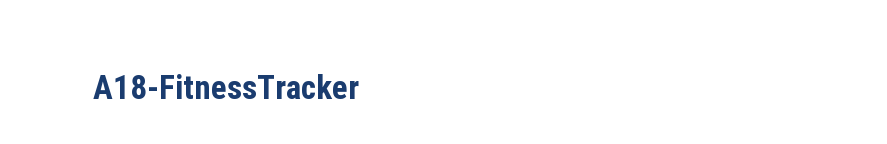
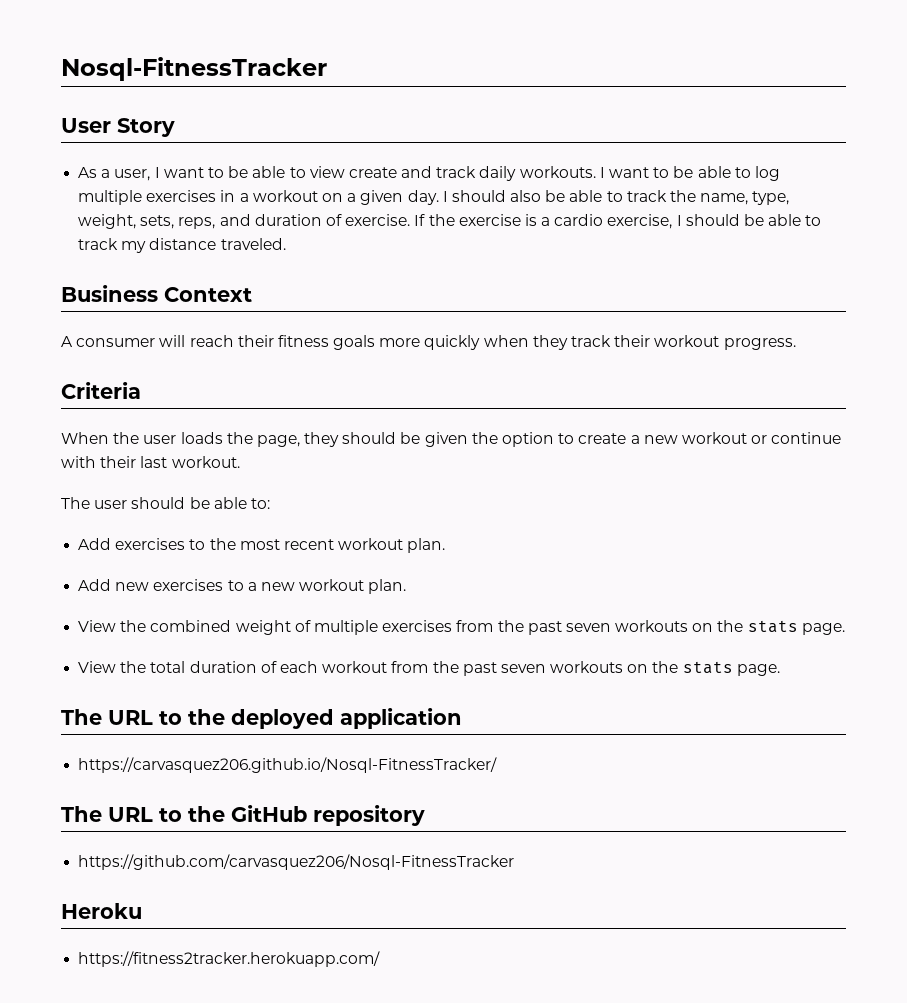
- A18-FitnessTracker
+ Nosql-FitnessTracker
+ User Story
+ As a user, I want to be able to view create and track daily workouts. I want to be able to log multiple exercises in a workout on a given day. I should also be able to track the name, type, weight, sets, reps, and duration of exercise. If the exercise is a cardio exercise, I should be able to track my distance traveled.
+ Business Context
+ A consumer will reach their fitness goals more quickly when they track their workout progress.
+ Criteria
+ When the user loads the page, they should be given the option to create a new workout or continue with their last workout.
+ The user should be able to:
+ Add exercises to the most recent workout plan.
+ Add new exercises to a new workout plan.
+ View the combined weight of multiple exercises from the past seven workouts on the stats page.
+ View the total duration of each workout from the past seven workouts on the stats page.
+ The URL to the deployed application
+ https://carvasquez206.github.io/Nosql-FitnessTracker/
+ The URL to the GitHub repository
+ https://github.com/carvasquez206/Nosql-FitnessTracker
+ Heroku
+ https://fitness2tracker.herokuapp.com/

